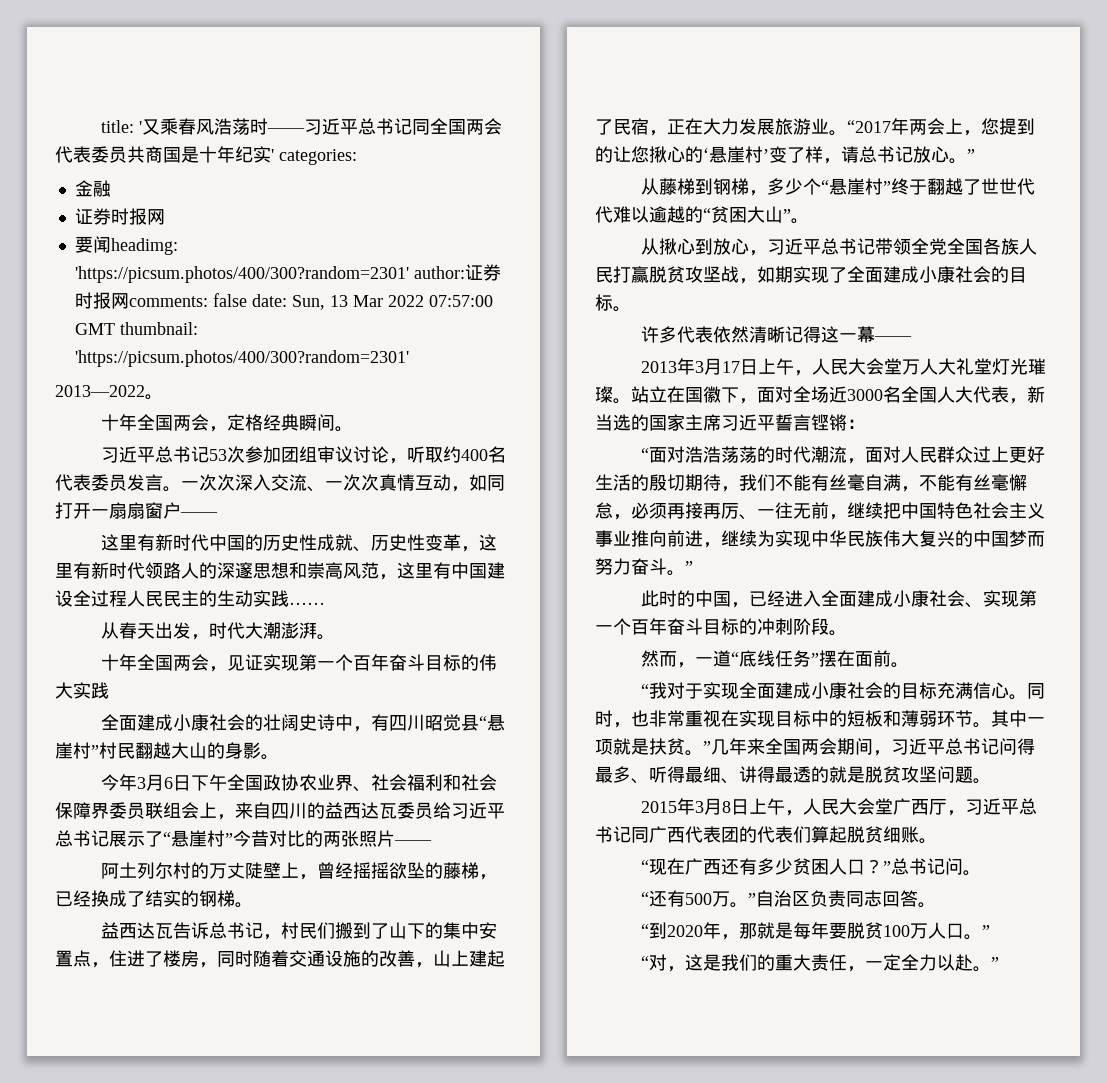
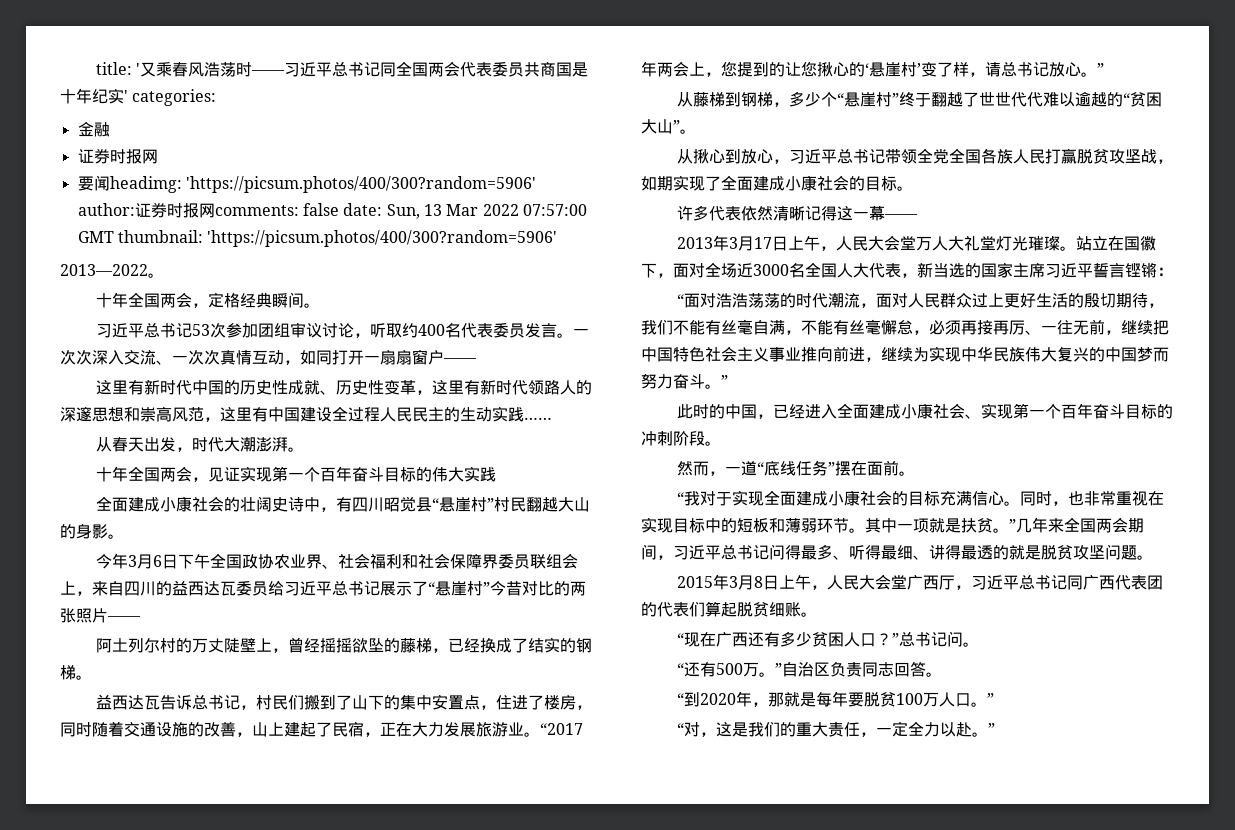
- 要闻headimg: 'https://picsum.photos/400/300?random=2301' author:证券时报网comments: false date: Sun, 13 Mar 2022 07:57:00 GMT thumbnail: 'https://picsum.photos/400/300?random=2301'
+ 要闻headimg: 'https://picsum.photos/400/300?random=5906' author:证券时报网comments: false date: Sun, 13 Mar 2022 07:57:00 GMT thumbnail: 'https://picsum.photos/400/300?random=5906'

